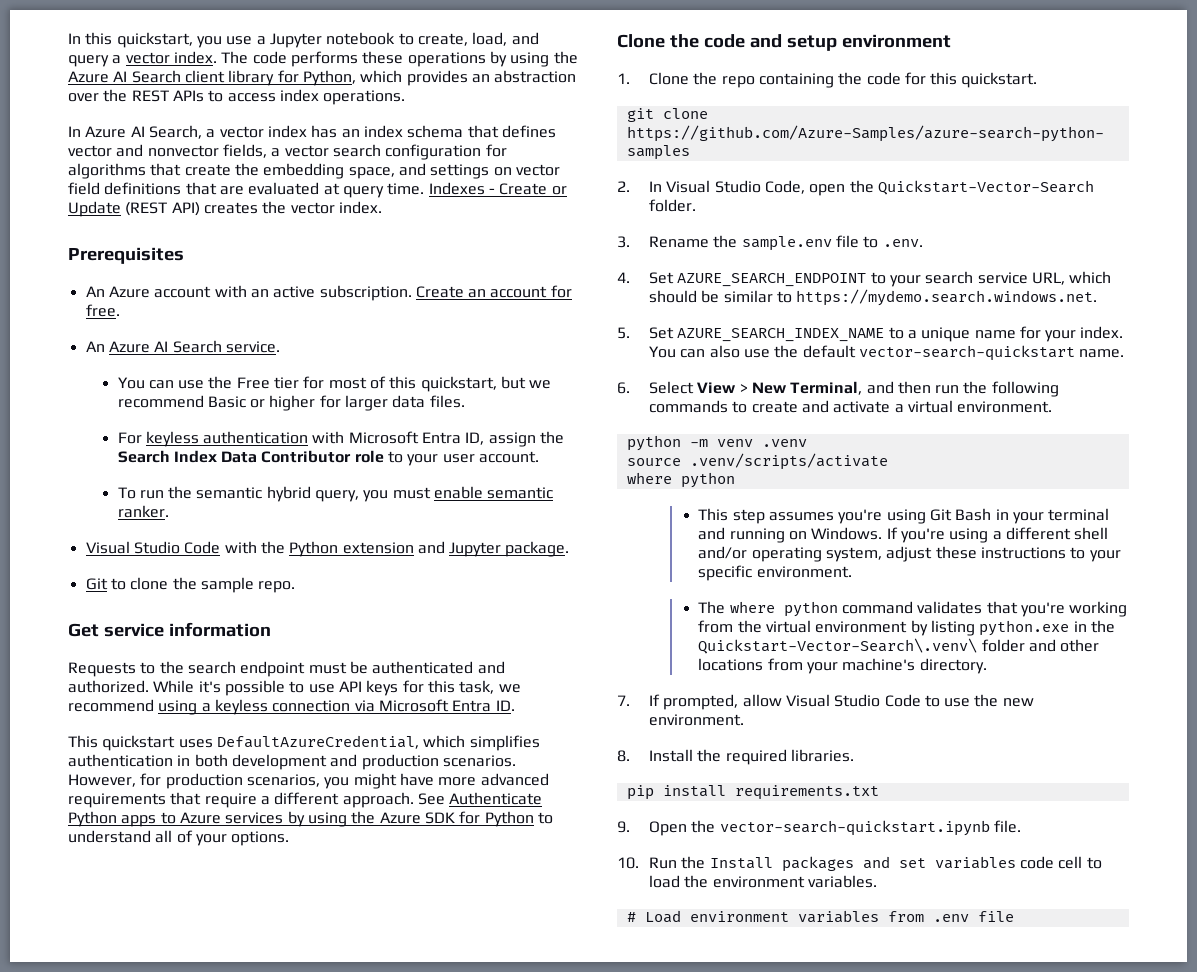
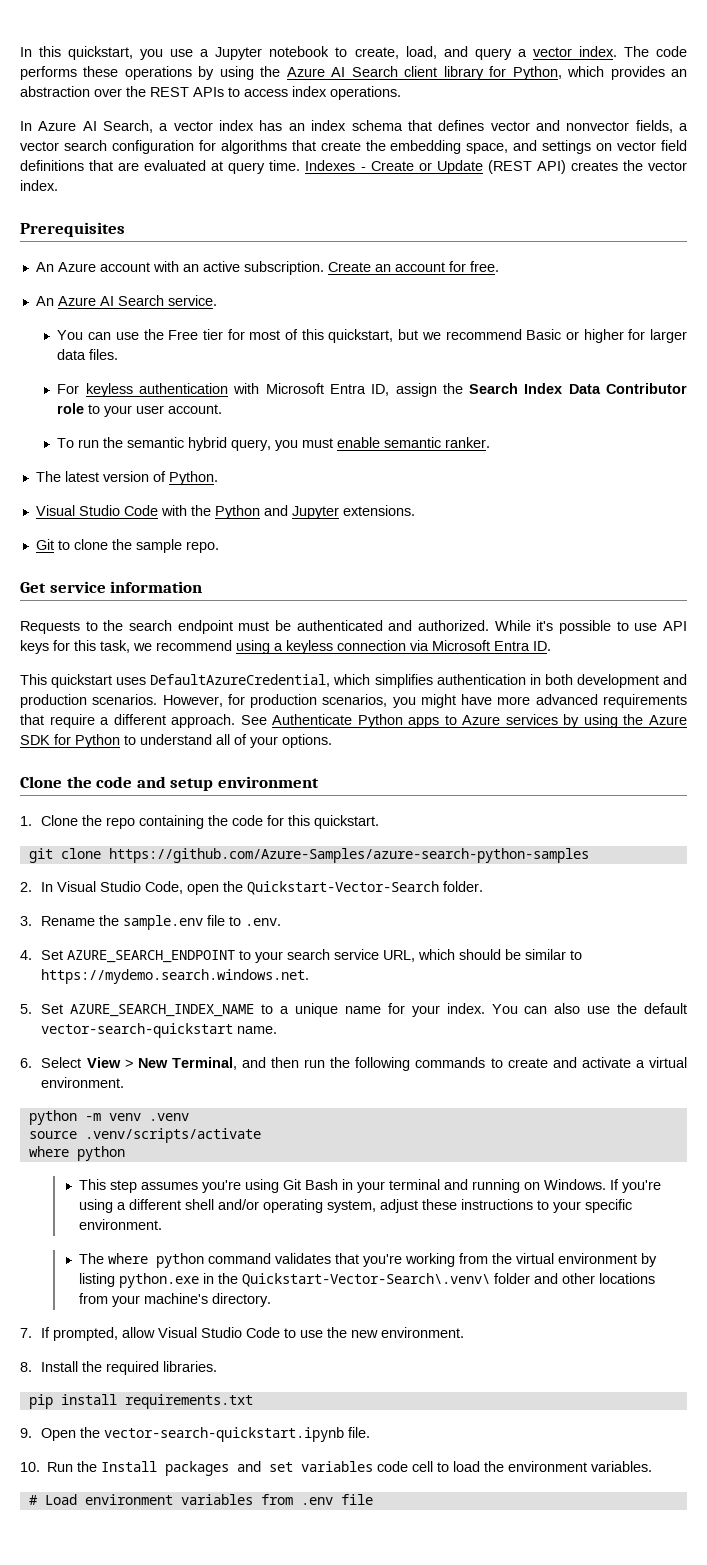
+ The latest version of Python.
- Visual Studio Code with the Python extension and Jupyter package.
+ Visual Studio Code with the Python and Jupyter extensions.

